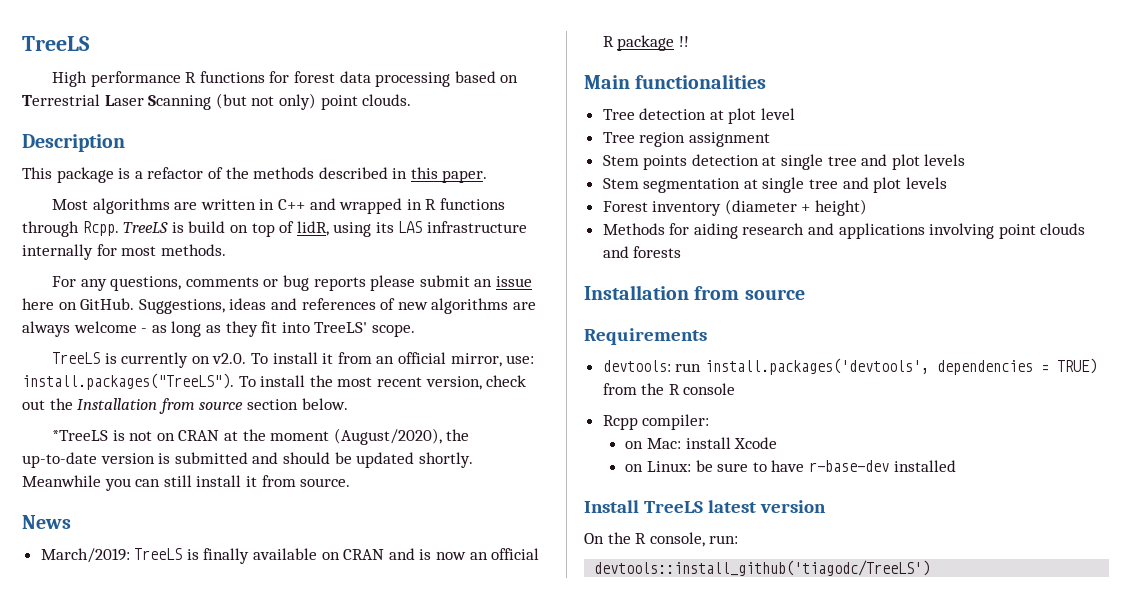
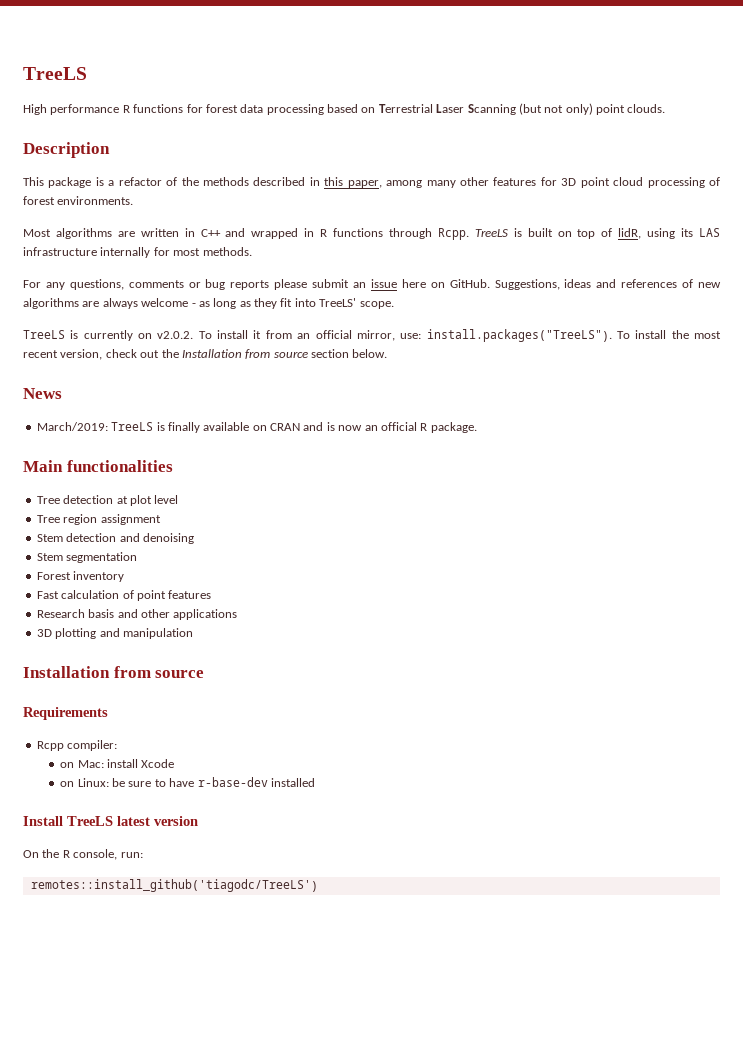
- This package is a refactor of the methods described in this paper.
+ This package is a refactor of the methods described in this paper, among many other features for 3D point cloud processing of forest environments.
- TreeLS is build on top of lidR, using its LAS infrastructure internally for most methods.
+ TreeLS is built on top of lidR, using its LAS infrastructure internally for most methods.
- TreeLS is currently on v2.0. To install it from an official mirror, use: install.packages("TreeLS"). To install the most recent version, check out the Installation from source section below.
+ TreeLS is currently on v2.0.2. To install it from an official mirror, use: install.packages("TreeLS"). To install the most recent version, check out the Installation from source section below.
- *TreeLS is not on CRAN at the moment (August/2020), the up-to-date version is submitted and should be updated shortly. Meanwhile you can still install it from source.
- March/2019: TreeLS is finally available on CRAN and is now an official R package !!
+ March/2019: TreeLS is finally available on CRAN and is now an official R package.
- Stem points detection at single tree and plot levels
- Stem segmentation at single tree and plot levels
- Forest inventory (diameter + height)
- Methods for aiding research and applications involving point clouds and forests
+ Stem detection and denoising
+ Stem segmentation
+ Forest inventory
+ Fast calculation of point features
+ Research basis and other applications
+ 3D plotting and manipulation
  Installation from source
  Requirements
- devtools: run install.packages('devtools', dependencies = TRUE) from the R console
- devtools::install_github('tiagodc/TreeLS')
+ remotes::install_github('tiagodc/TreeLS')

